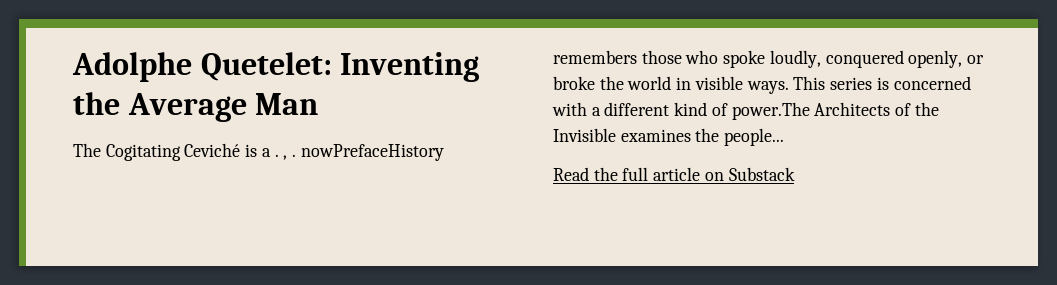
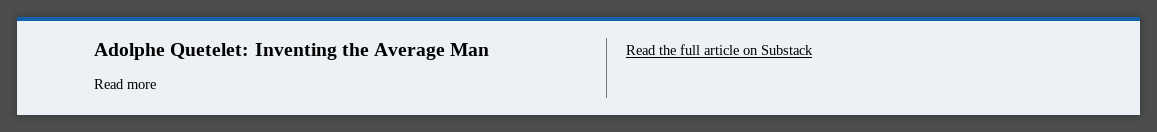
- The Cogitating Ceviché is a . , . nowPrefaceHistory remembers those who spoke loudly, conquered openly, or broke the world in visible ways. This series is concerned with a different kind of power.The Architects of the Invisible examines the people...
+ Read more

